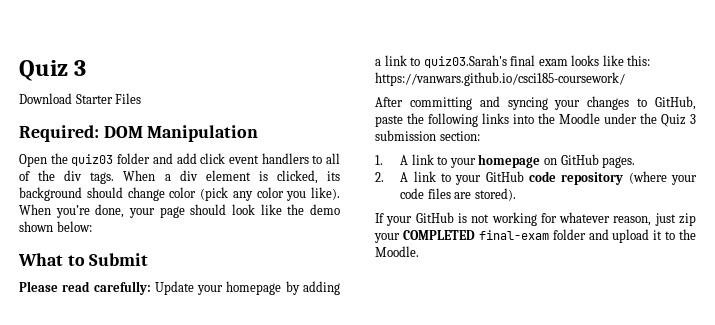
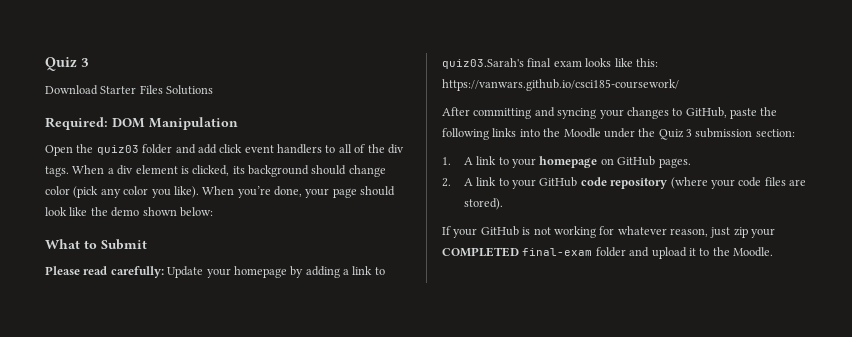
- Download Starter Files
+ Download Starter Files Solutions

